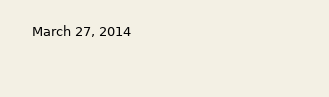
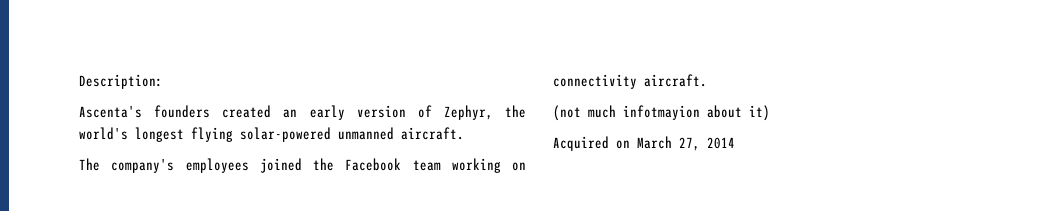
- March 27, 2014
+ Description:
+ Ascenta's founders created an early version of Zephyr, the world's longest flying solar-powered unmanned aircraft.
+ The company's employees joined the Facebook team working on connectivity aircraft.
+ (not much infotmayion about it)
+ Acquired on March 27, 2014

